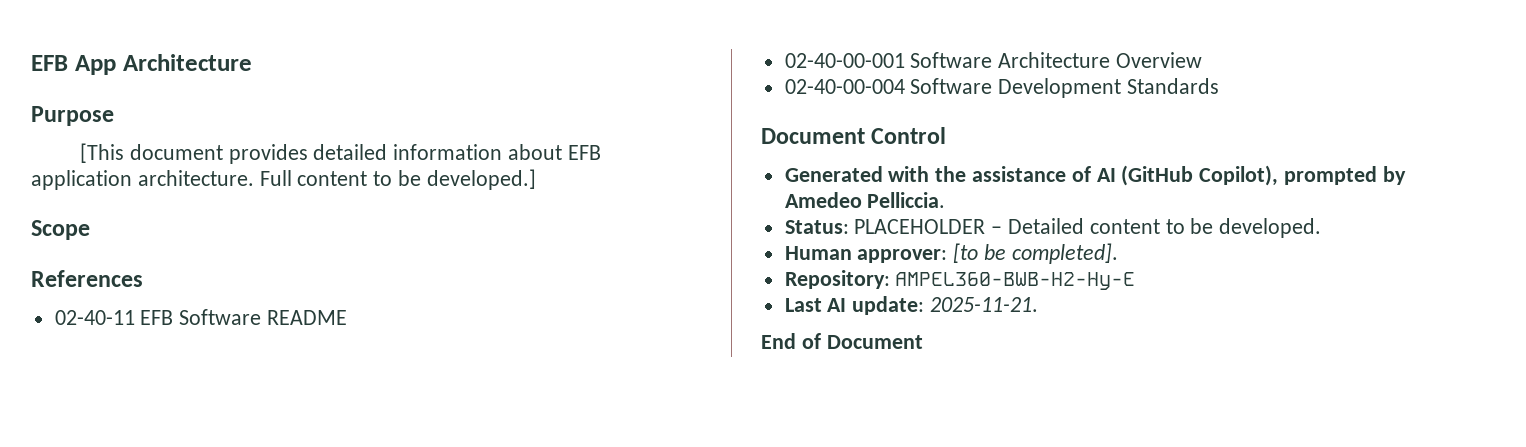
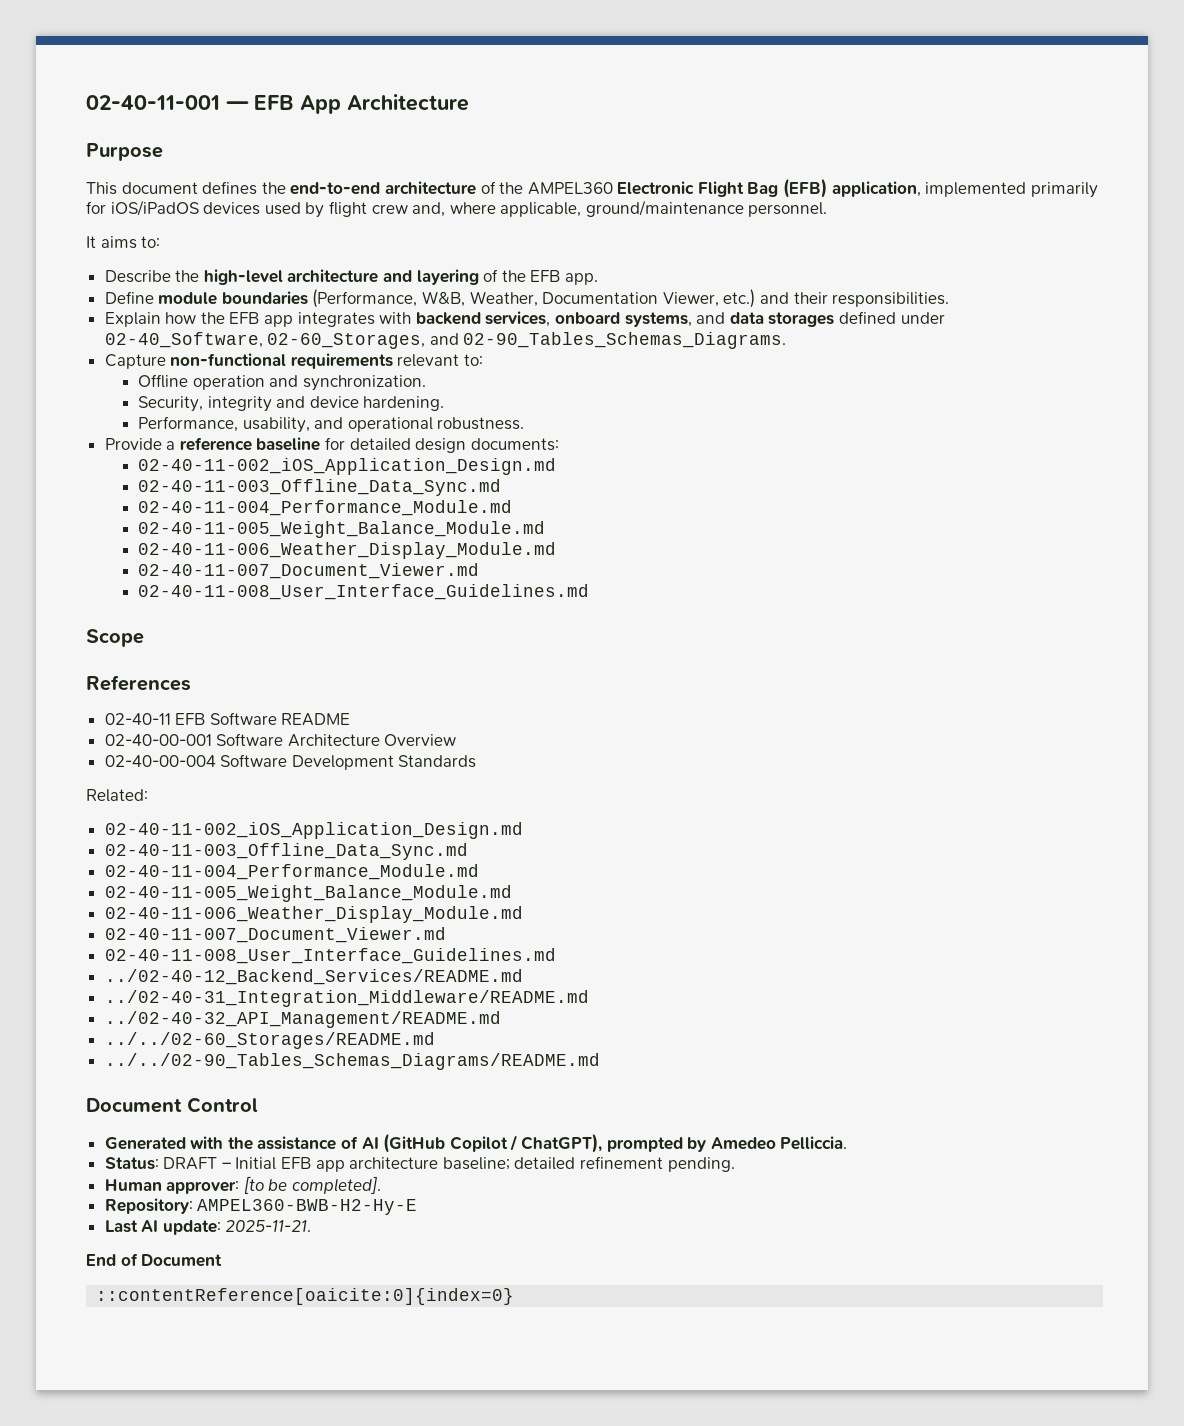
- EFB App Architecture
+ 02-40-11-001 — EFB App Architecture
- [This document provides detailed information about EFB application architecture. Full content to be developed.]
+ This document defines the end-to-end architecture of the AMPEL360 Electronic Flight Bag (EFB) application, implemented primarily for iOS/iPadOS devices used by flight crew and, where applicable, ground/maintenance personnel.
+ It aims to:
+ Describe the high-level architecture and layering of the EFB app.
+ Define module boundaries (Performance, W&B, Weather, Documentation Viewer, etc.) and their responsibilities.
+ Explain how the EFB app integrates with backend services, onboard systems, and data storages defined under 02-40_Software, 02-60_Storages, and 02-90_Tables_Schemas_Diagrams.
+ Capture non-functional requirements relevant to:
+ Offline operation and synchronization.
+ Security, integrity and device hardening.
+ Performance, usability, and operational robustness.
+ Provide a reference baseline for detailed design documents:
+ 02-40-11-002_iOS_Application_Design.md
+ 02-40-11-003_Offline_Data_Sync.md
+ 02-40-11-004_Performance_Module.md
+ 02-40-11-005_Weight_Balance_Module.md
+ 02-40-11-006_Weather_Display_Module.md
+ 02-40-11-007_Document_Viewer.md
+ 02-40-11-008_User_Interface_Guidelines.md
+ Related:
+ 02-40-11-002_iOS_Application_Design.md
+ 02-40-11-003_Offline_Data_Sync.md
+ 02-40-11-004_Performance_Module.md
+ 02-40-11-005_Weight_Balance_Module.md
+ 02-40-11-006_Weather_Display_Module.md
+ 02-40-11-007_Document_Viewer.md
+ 02-40-11-008_User_Interface_Guidelines.md
+ ../02-40-12_Backend_Services/README.md
+ ../02-40-31_Integration_Middleware/README.md
+ ../02-40-32_API_Management/README.md
+ ../../02-60_Storages/README.md
+ ../../02-90_Tables_Schemas_Diagrams/README.md
- Generated with the assistance of AI (GitHub Copilot), prompted by Amedeo Pelliccia.
+ Generated with the assistance of AI (GitHub Copilot / ChatGPT), prompted by Amedeo Pelliccia.
- Status: PLACEHOLDER – Detailed content to be developed.
+ Status: DRAFT – Initial EFB app architecture baseline; detailed refinement pending.
+ ::contentReference[oaicite:0]{index=0}

